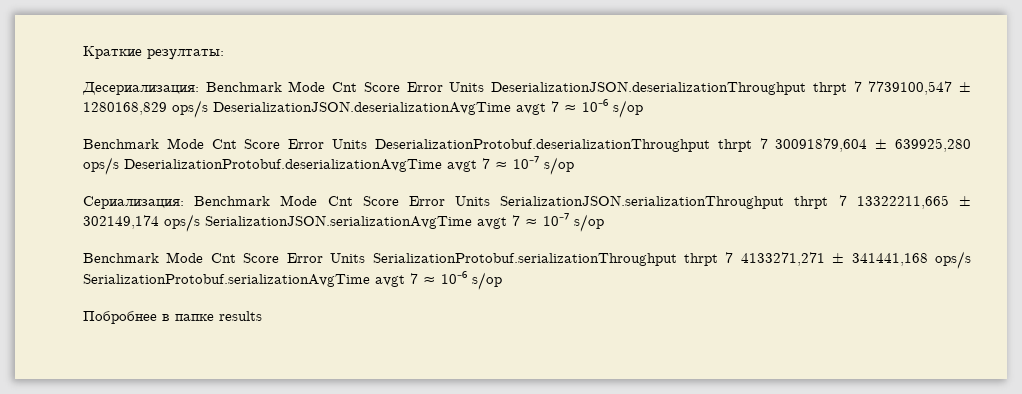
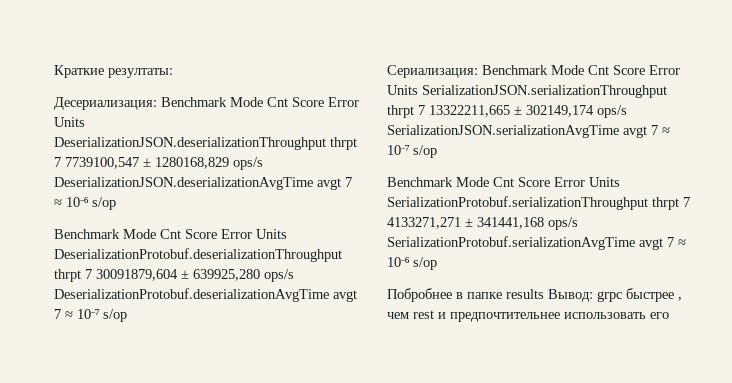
- Побробнее в папке results
+ Побробнее в папке results Вывод: grpc быстрее , чем rest и предпочтительнее использовать его

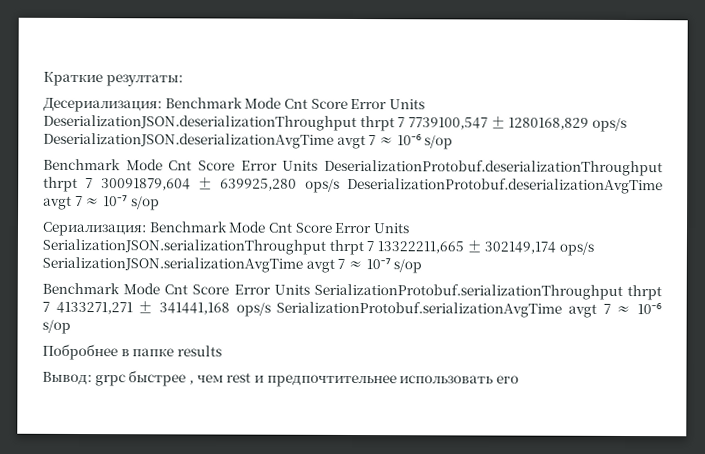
- Побробнее в папке results Вывод: grpc быстрее , чем rest и предпочтительнее использовать его
+ Побробнее в папке results
+ Вывод: grpc быстрее , чем rest и предпочтительнее использовать его

